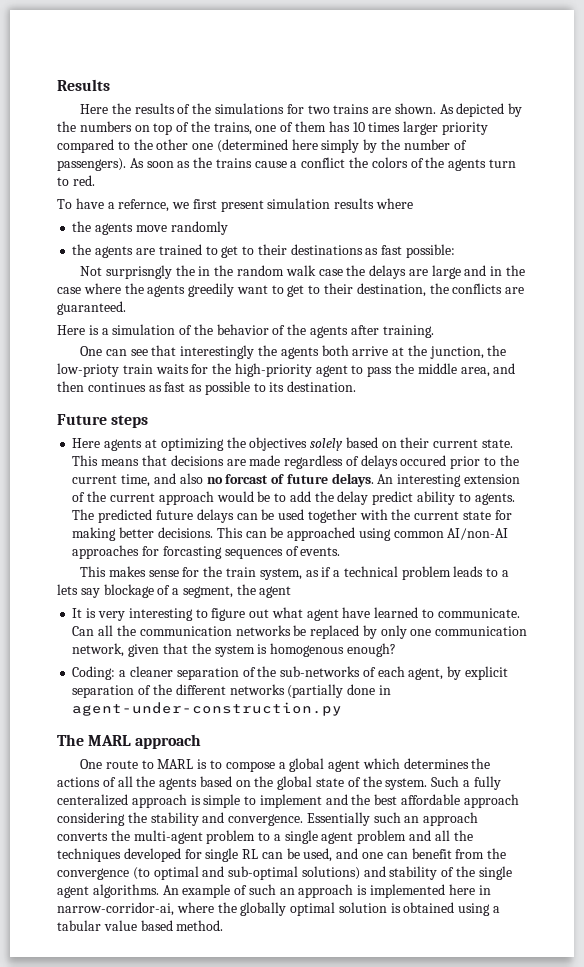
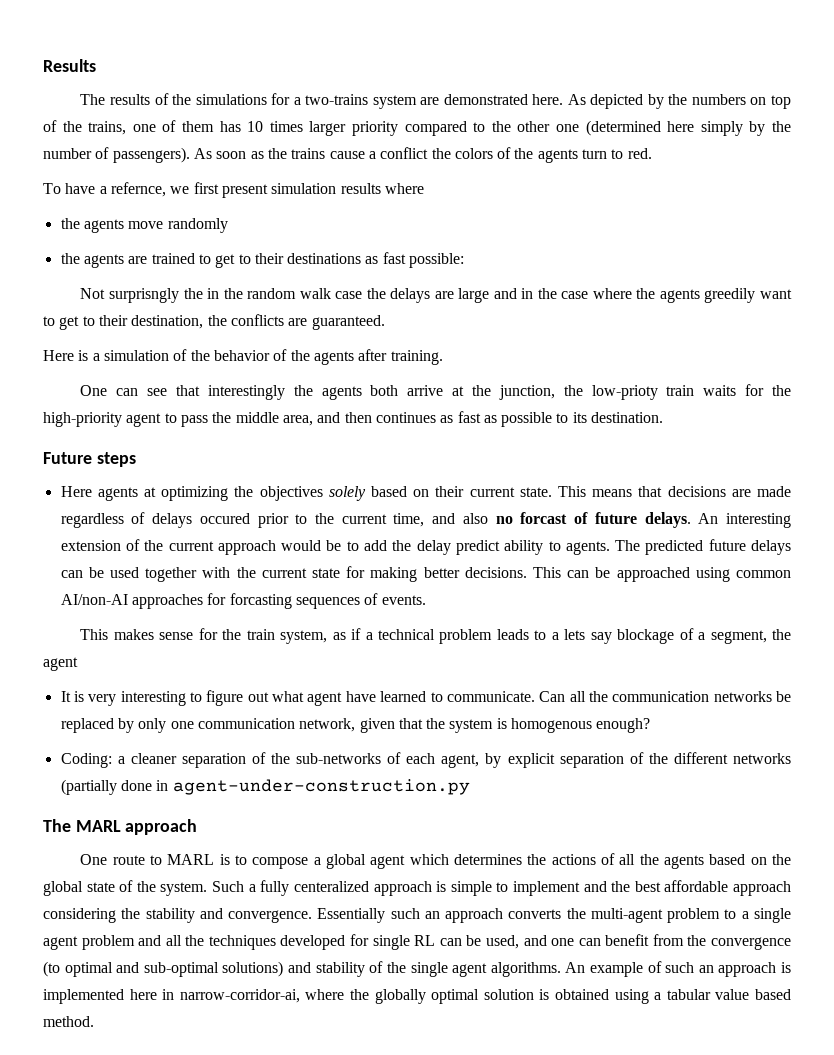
- Here the results of the simulations for two trains are shown.
+ The results of the simulations for a two-trains system are demonstrated here.

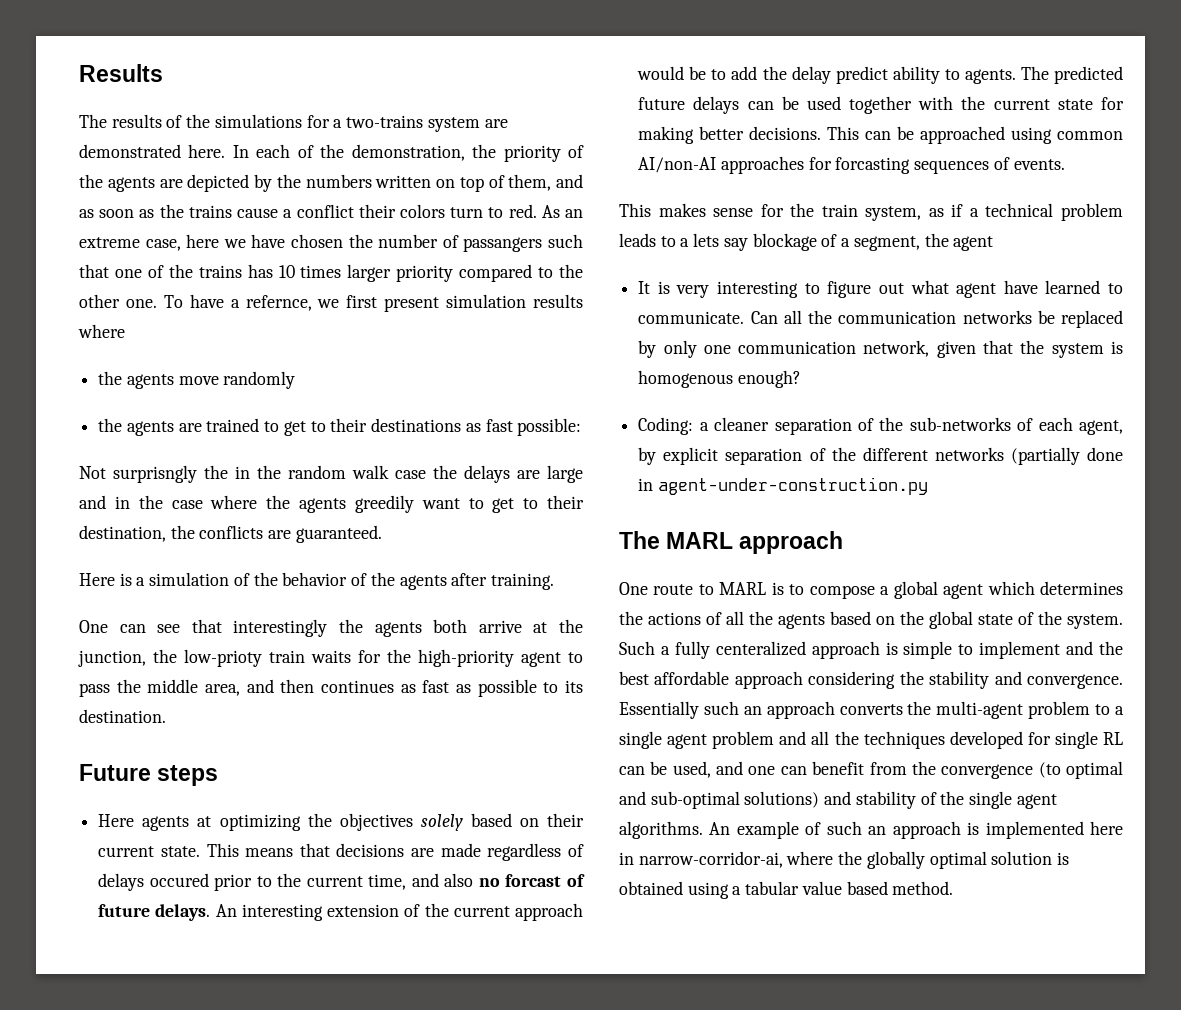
- As depicted by the numbers on top of the trains, one of them has 10 times larger priority compared to the other one (determined here simply by the number of passengers). As soon as the trains cause a conflict the colors of the agents turn to red.
- To have a refernce, we first present simulation results where
+ In each of the demonstration, the priority of the agents are depicted by the numbers written on top of them, and as soon as the trains cause a conflict their colors turn to red. As an extreme case, here we have chosen the number of passangers such that one of the trains has 10 times larger priority compared to the other one. To have a refernce, we first present simulation results where

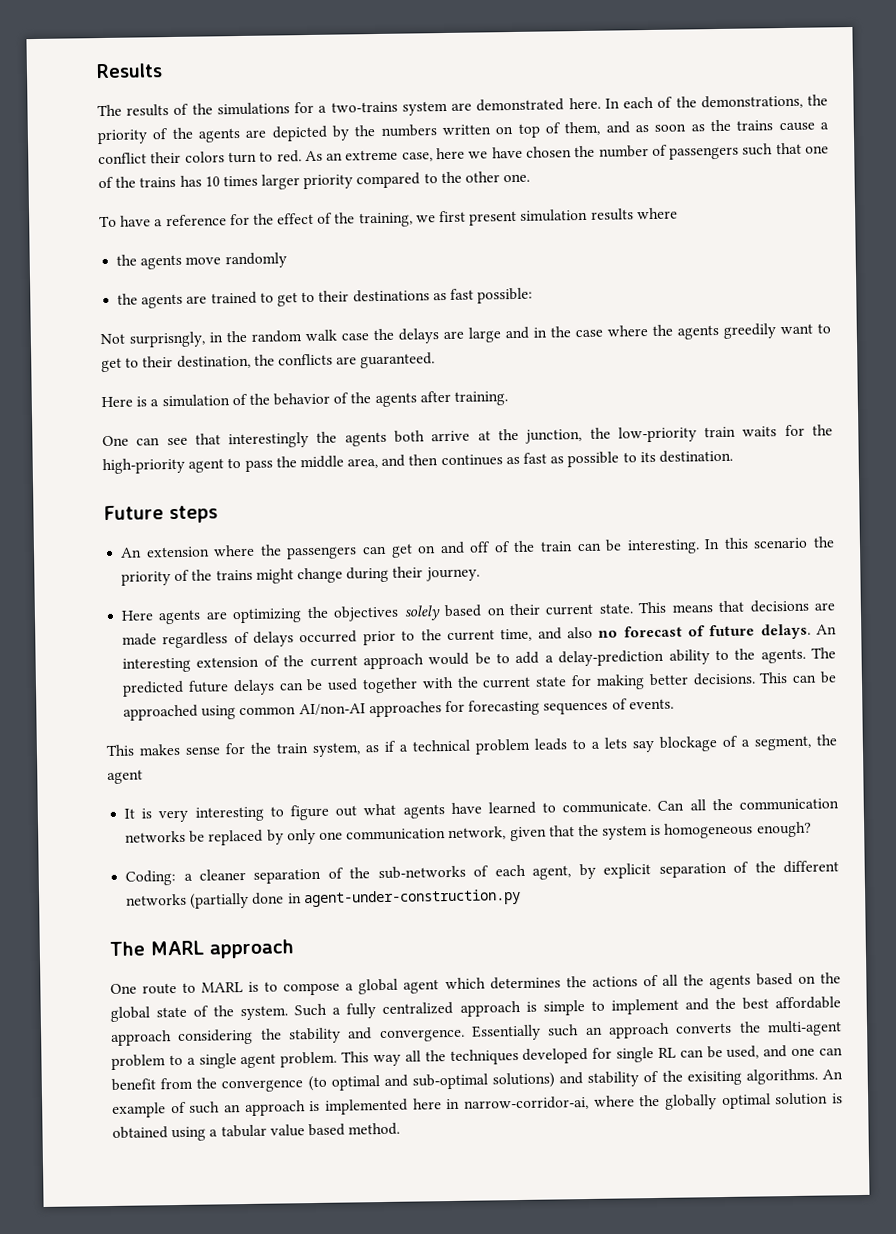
- In each of the demonstration, the priority of the agents are depicted by the numbers written on top of them, and as soon as the trains cause a conflict their colors turn to red.
+ In each of the demonstrations, the priority of the agents are depicted by the numbers written on top of them, and as soon as the trains cause a conflict their colors turn to red.
- As an extreme case, here we have chosen the number of passangers such that one of the trains has 10 times larger priority compared to the other one. To have a refernce, we first present simulation results where
+ As an extreme case, here we have chosen the number of passengers such that one of the trains has 10 times larger priority compared to the other one.
+ To have a reference for the effect of the training, we first present simulation results where
- Not surprisngly the in the random walk case the delays are large and in the case where the agents greedily want to get to their destination, the conflicts are guaranteed.
+ Not surprisngly, in the random walk case the delays are large and in the case where the agents greedily want to get to their destination, the conflicts are guaranteed.
- One can see that interestingly the agents both arrive at the junction, the low-prioty train waits for the high-priority agent to pass the middle area, and then continues as fast as possible to its destination.
+ One can see that interestingly the agents both arrive at the junction, the low-priority train waits for the high-priority agent to pass the middle area, and then continues as fast as possible to its destination.
+ An extension where the passengers can get on and off of the train can be interesting. In this scenario the priority of the trains might change during their journey.
- Here agents at optimizing the objectives solely based on their current state.
+ Here agents are optimizing the objectives solely based on their current state.
- This means that decisions are made regardless of delays occured prior to the current time, and also no forcast of future delays.
+ This means that decisions are made regardless of delays occurred prior to the current time, and also no forecast of future delays.
- An interesting extension of the current approach would be to add the delay predict ability to agents.
+ An interesting extension of the current approach would be to add a delay-prediction ability to the agents.
- This can be approached using common AI/non-AI approaches for forcasting sequences of events.
+ This can be approached using common AI/non-AI approaches for forecasting sequences of events.
- It is very interesting to figure out what agent have learned to communicate.
+ It is very interesting to figure out what agents have learned to communicate.
- Can all the communication networks be replaced by only one communication network, given that the system is homogenous enough?
+ Can all the communication networks be replaced by only one communication network, given that the system is homogeneous enough?
- Such a fully centeralized approach is simple to implement and the best affordable approach considering the stability and convergence.
+ Such a fully centralized approach is simple to implement and the best affordable approach considering the stability and convergence.
- Essentially such an approach converts the multi-agent problem to a single agent problem and all the techniques developed for single RL can be used, and one can benefit from the convergence (to optimal and sub-optimal solutions) and stability of the single agent algorithms.
+ Essentially such an approach converts the multi-agent problem to a single agent problem. This way all the techniques developed for single RL can be used, and one can benefit from the convergence (to optimal and sub-optimal solutions) and stability of the exisiting algorithms.

